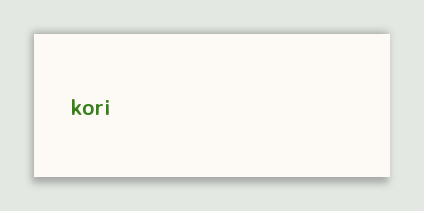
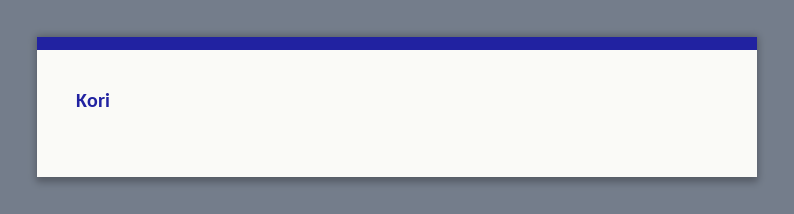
- kori
+ Kori

